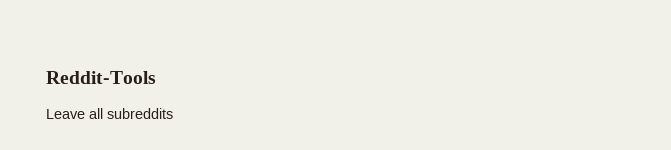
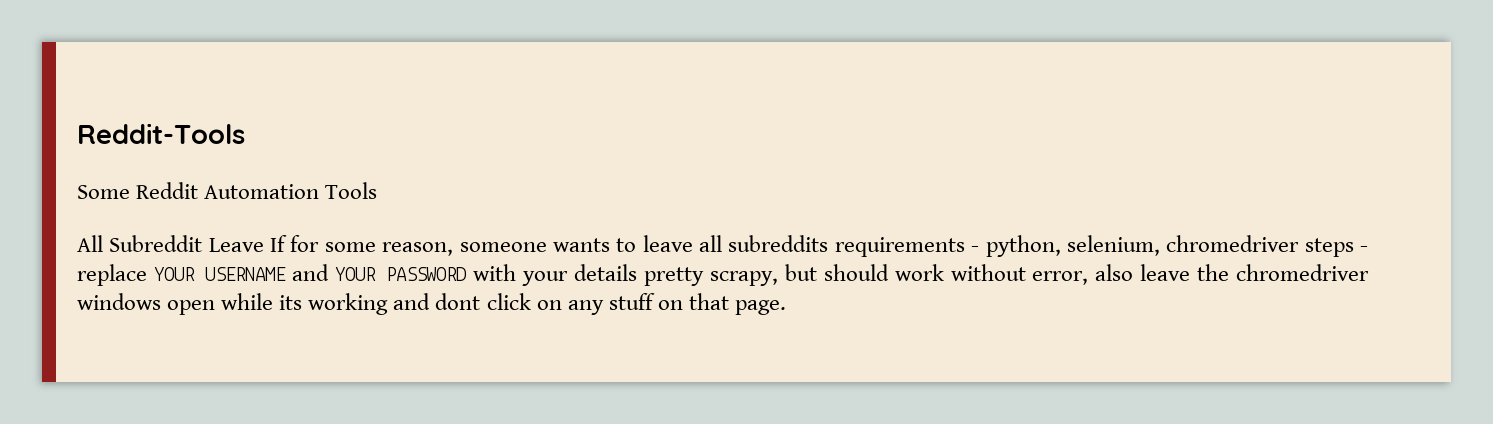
- Leave all subreddits
+ Some Reddit Automation Tools
+ All Subreddit Leave If for some reason, someone wants to leave all subreddits requirements - python, selenium, chromedriver steps - replace YOUR USERNAME and YOUR PASSWORD with your details pretty scrapy, but should work without error, also leave the chromedriver windows open while its working and dont click on any stuff on that page.

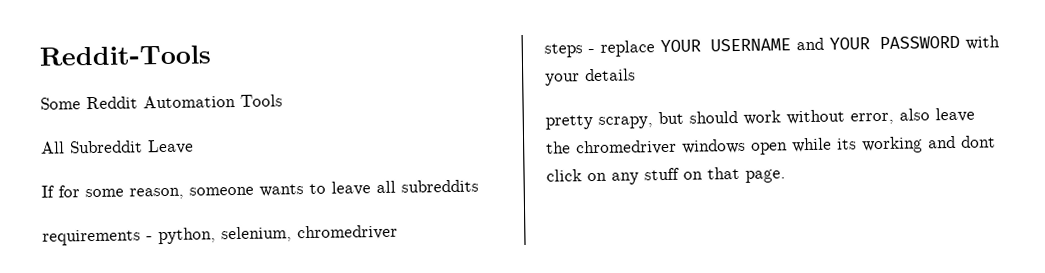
- All Subreddit Leave If for some reason, someone wants to leave all subreddits requirements - python, selenium, chromedriver steps - replace YOUR USERNAME and YOUR PASSWORD with your details pretty scrapy, but should work without error, also leave the chromedriver windows open while its working and dont click on any stuff on that page.
+ All Subreddit Leave
+ If for some reason, someone wants to leave all subreddits
+ requirements - python, selenium, chromedriver
+ steps - replace YOUR USERNAME and YOUR PASSWORD with your details
+ pretty scrapy, but should work without error, also leave the chromedriver windows open while its working and dont click on any stuff on that page.

